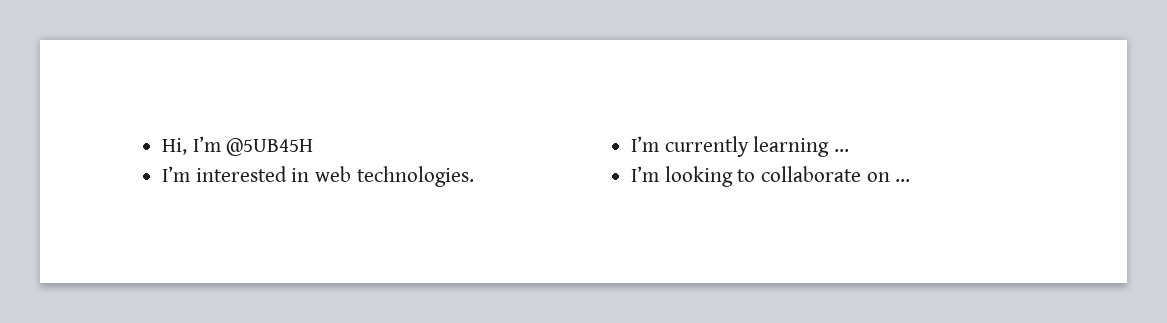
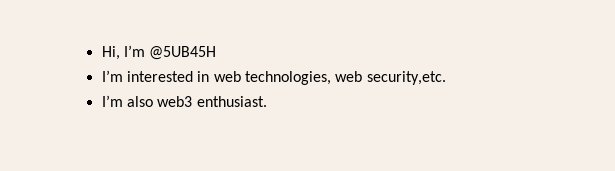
- I’m interested in web technologies.
- I’m currently learning ...
- I’m looking to collaborate on ...
+ I’m interested in web technologies, web security,etc.
+ I’m also web3 enthusiast.

